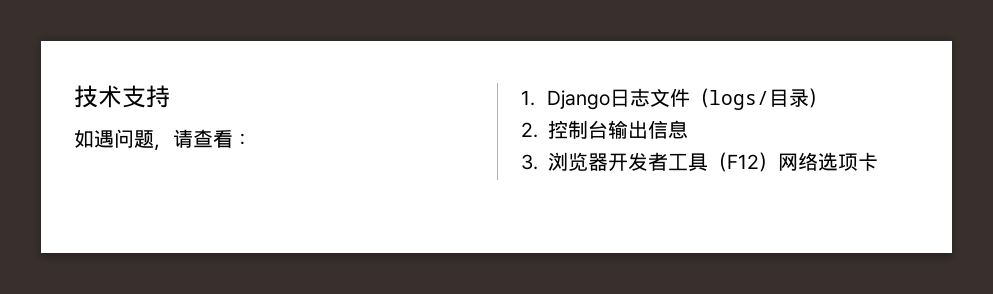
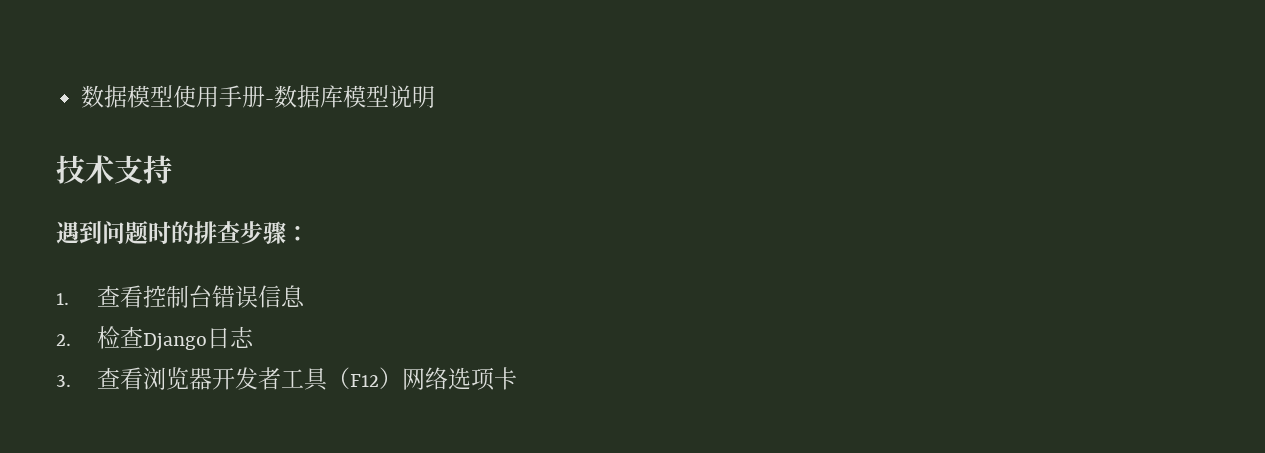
+ 数据模型使用手册-数据库模型说明
  技术支持
- 如遇问题，请查看：
- 1. Django日志文件（logs/目录）
- 2.控制台输出信息
- 3.浏览器开发者工具（F12）网络选项卡
+ 遇到问题时的排查步骤：
+ 1.查看控制台错误信息
+ 2.检查Django日志
+ 3.查看浏览器开发者工具（F12）网络选项卡

